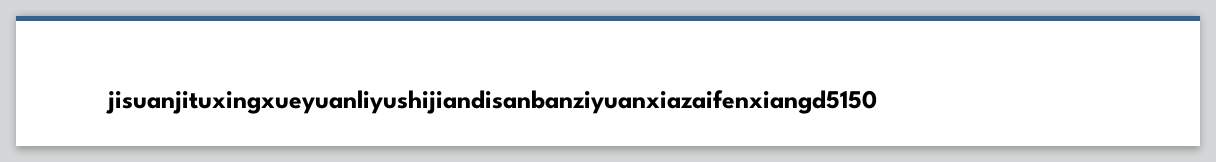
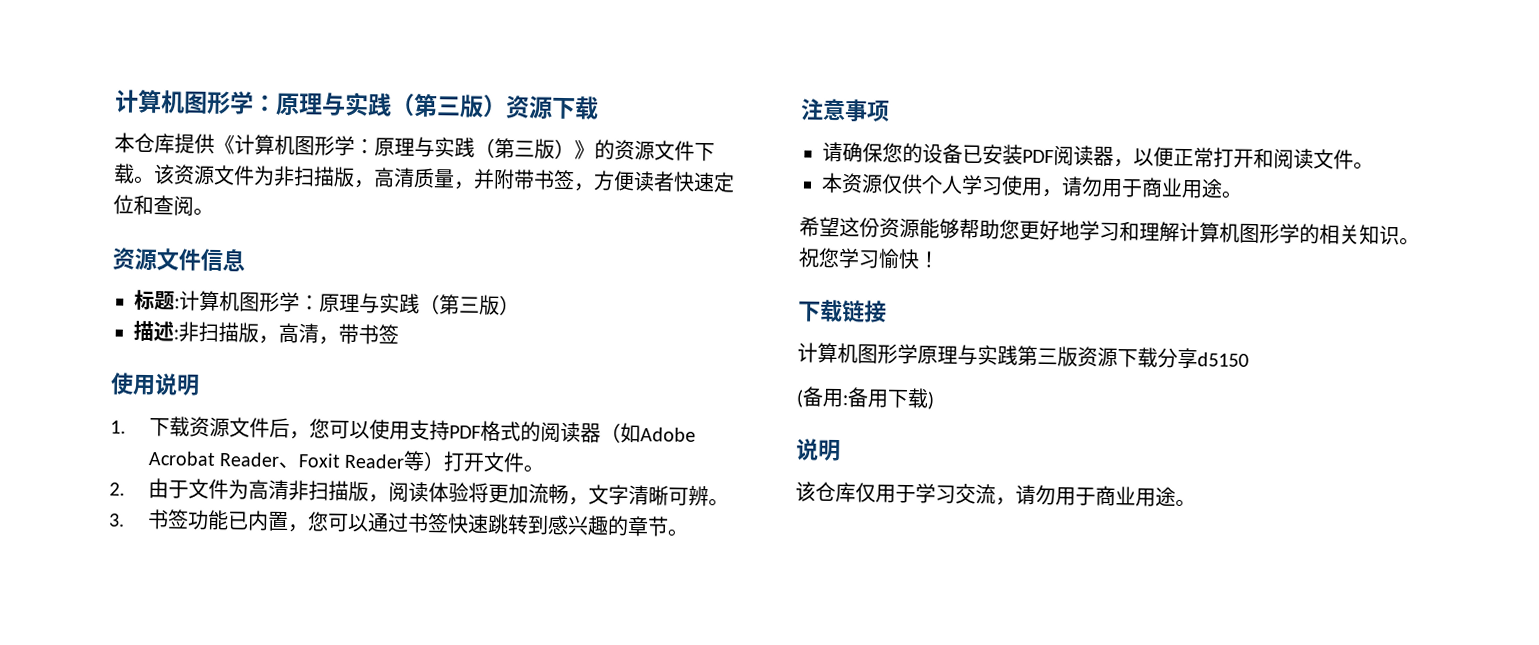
- jisuanjituxingxueyuanliyushijiandisanbanziyuanxiazaifenxiangd5150
+ 计算机图形学：原理与实践（第三版）资源下载
+ 本仓库提供《计算机图形学：原理与实践（第三版）》的资源文件下载。该资源文件为非扫描版，高清质量，并附带书签，方便读者快速定位和查阅。
+ 资源文件信息
+ 标题:计算机图形学：原理与实践（第三版）
+ 描述:非扫描版，高清，带书签
+ 使用说明
+ 1.下载资源文件后，您可以使用支持PDF格式的阅读器（如Adobe Acrobat Reader、Foxit Reader等）打开文件。
+ 2.由于文件为高清非扫描版，阅读体验将更加流畅，文字清晰可辨。
+ 3.书签功能已内置，您可以通过书签快速跳转到感兴趣的章节。
+ 注意事项
+ 请确保您的设备已安装PDF阅读器，以便正常打开和阅读文件。
+ 本资源仅供个人学习使用，请勿用于商业用途。
+ 希望这份资源能够帮助您更好地学习和理解计算机图形学的相关知识。祝您学习愉快！
+ 下载链接
+ 计算机图形学原理与实践第三版资源下载分享d5150
+ (备用:备用下载)
+ 说明
+ 该仓库仅用于学习交流，请勿用于商业用途。

